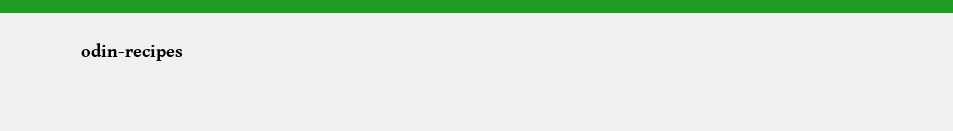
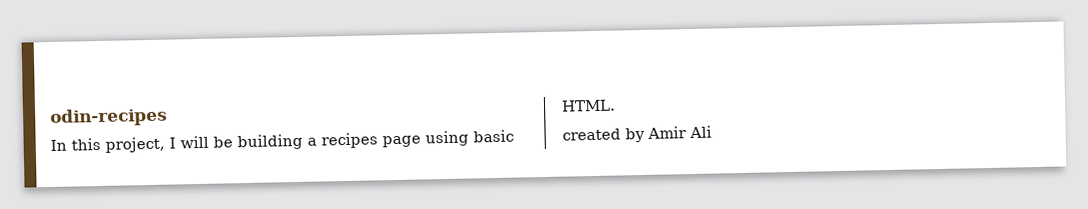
+ In this project, I will be building a recipes page using basic HTML.
+ created by Amir Ali

